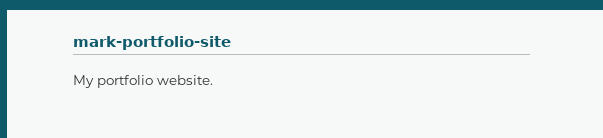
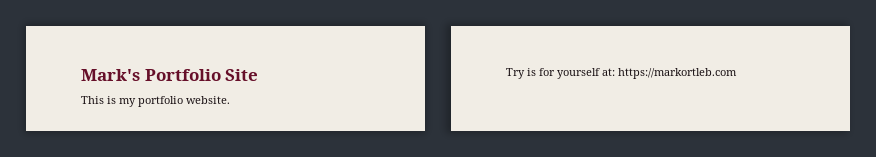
- mark-portfolio-site
- My portfolio website.
+ Mark's Portfolio Site
+ This is my portfolio website.
+ Try is for yourself at: https://markortleb.com

